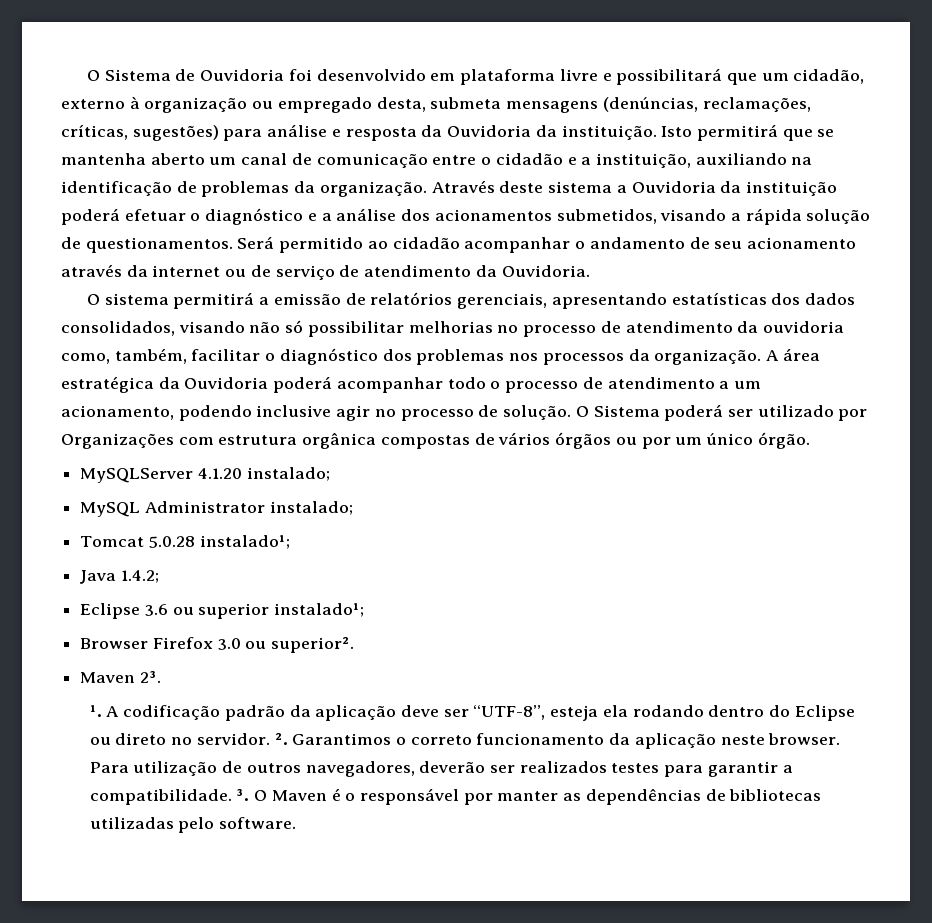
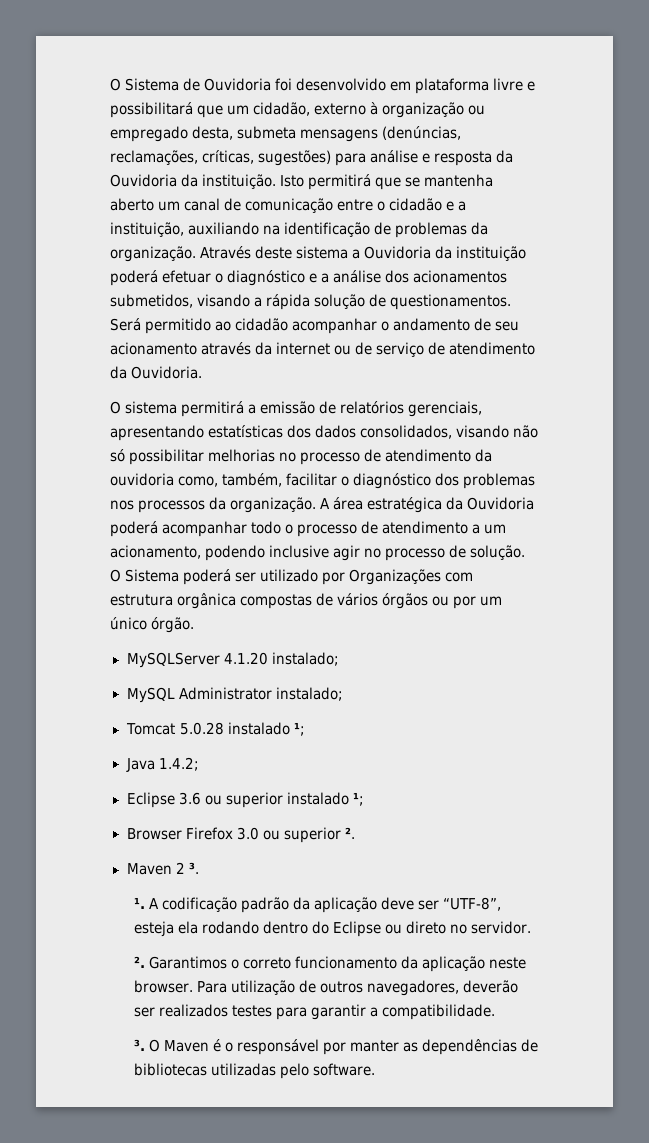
- Tomcat 5.0.28 instalado¹;
+ Tomcat 5.0.28 instalado ¹;
- Eclipse 3.6 ou superior instalado¹;
+ Eclipse 3.6 ou superior instalado ¹;
- Browser Firefox 3.0 ou superior².
- Maven 2³.
+ Browser Firefox 3.0 ou superior ².
+ Maven 2 ³.
- ¹. A codificação padrão da aplicação deve ser “UTF-8”, esteja ela rodando dentro do Eclipse ou direto no servidor. ². Garantimos o correto funcionamento da aplicação neste browser.
+ ¹. A codificação padrão da aplicação deve ser “UTF-8”, esteja ela rodando dentro do Eclipse ou direto no servidor.
+ ². Garantimos o correto funcionamento da aplicação neste browser.
- Para utilização de outros navegadores, deverão ser realizados testes para garantir a compatibilidade. ³. O Maven é o responsável por manter as dependências de bibliotecas utilizadas pelo software.
+ Para utilização de outros navegadores, deverão ser realizados testes para garantir a compatibilidade.
+ ³. O Maven é o responsável por manter as dependências de bibliotecas utilizadas pelo software.

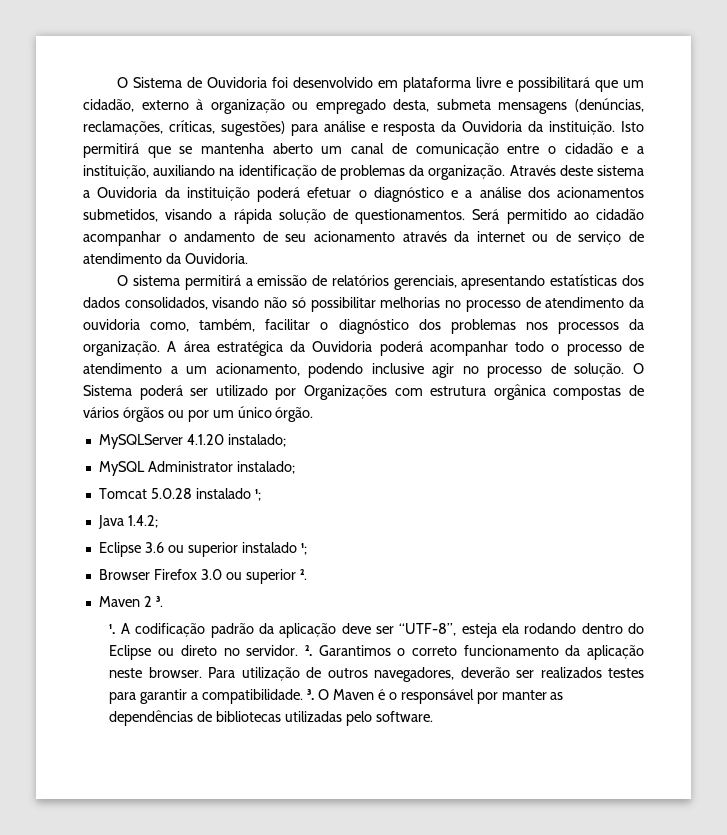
- ¹. A codificação padrão da aplicação deve ser “UTF-8”, esteja ela rodando dentro do Eclipse ou direto no servidor.
- ². Garantimos o correto funcionamento da aplicação neste browser.
+ ¹. A codificação padrão da aplicação deve ser “UTF-8”, esteja ela rodando dentro do Eclipse ou direto no servidor. ². Garantimos o correto funcionamento da aplicação neste browser.
- Para utilização de outros navegadores, deverão ser realizados testes para garantir a compatibilidade.
- ³. O Maven é o responsável por manter as dependências de bibliotecas utilizadas pelo software.
+ Para utilização de outros navegadores, deverão ser realizados testes para garantir a compatibilidade. ³. O Maven é o responsável por manter as dependências de bibliotecas utilizadas pelo software.

